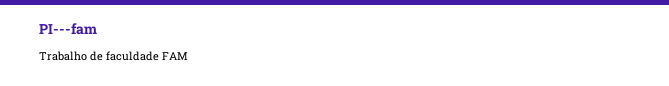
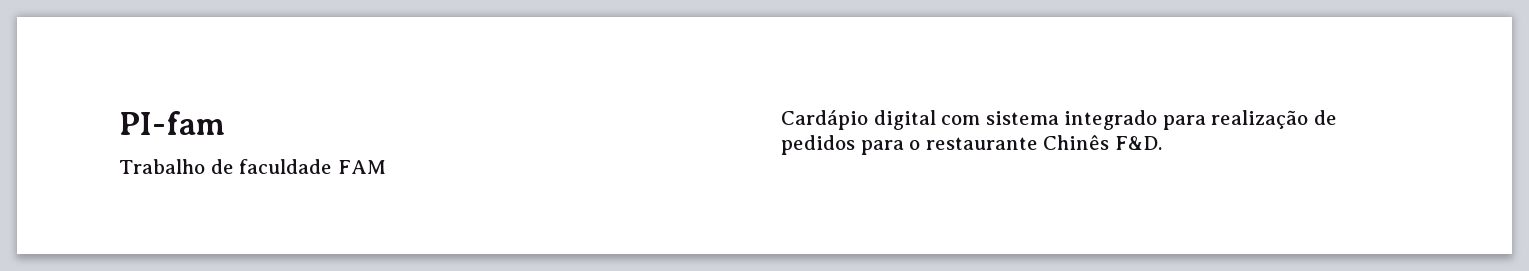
- PI---fam
+ PI-fam
+ Cardápio digital com sistema integrado para realização de pedidos para o restaurante Chinês F&D.

